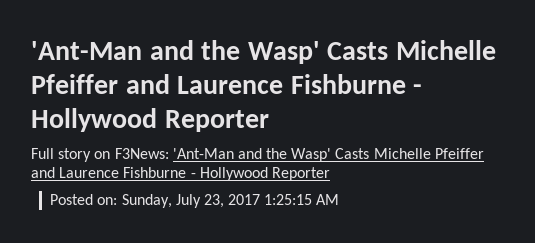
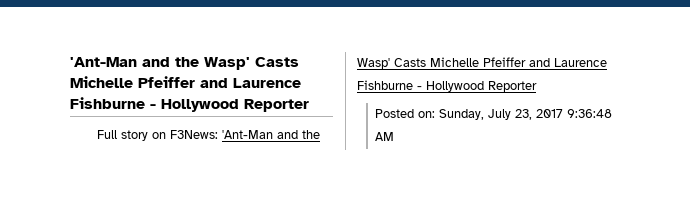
- Posted on: Sunday, July 23, 2017 1:25:15 AM
+ Posted on: Sunday, July 23, 2017 9:36:48 AM

